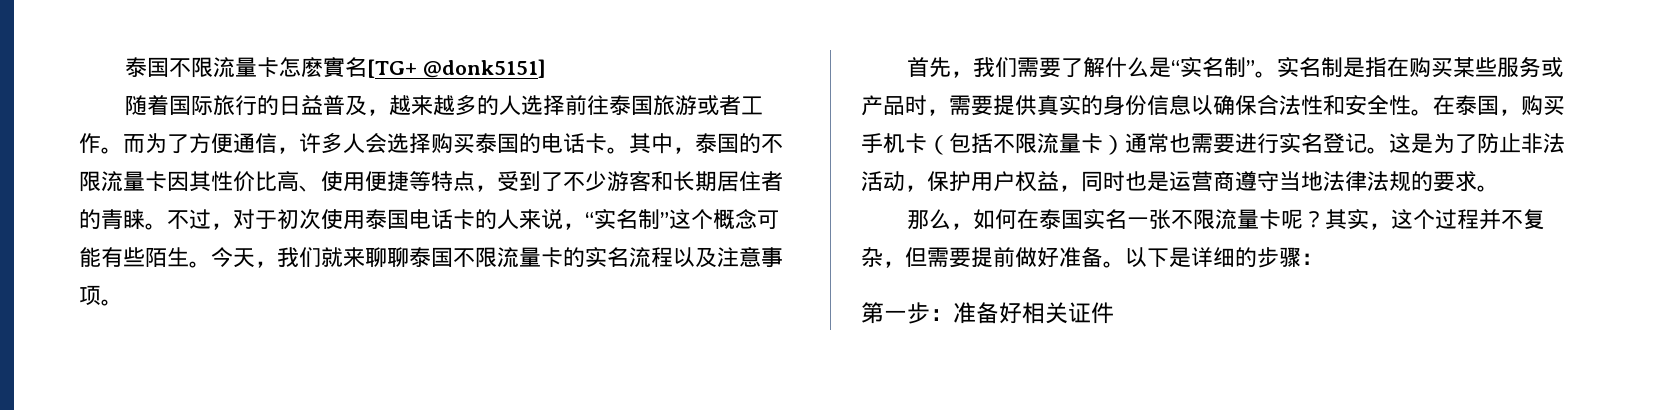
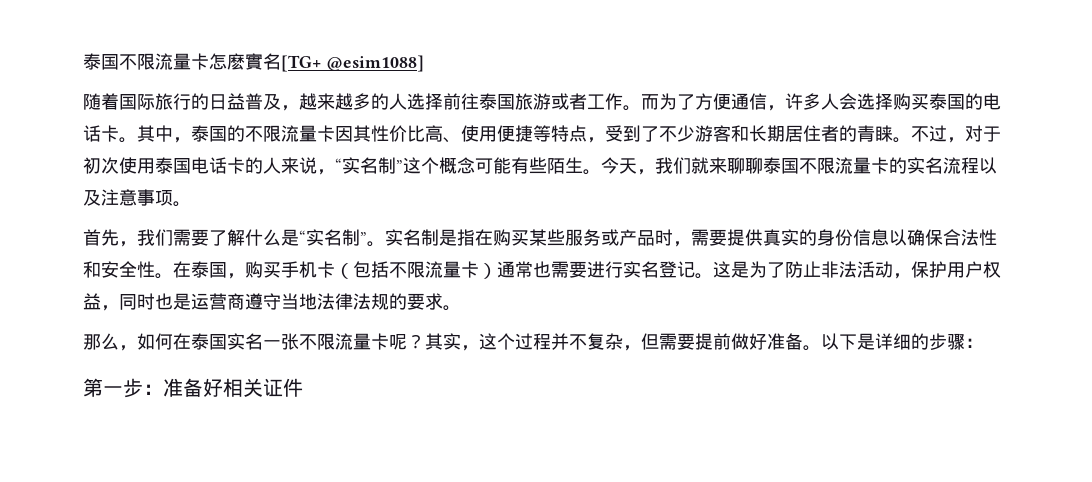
- 泰国不限流量卡怎麽實名[TG+ @donk5151]
+ 泰国不限流量卡怎麽實名[TG+ @esim1088]

